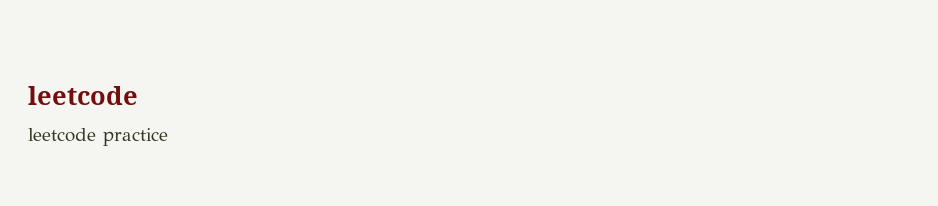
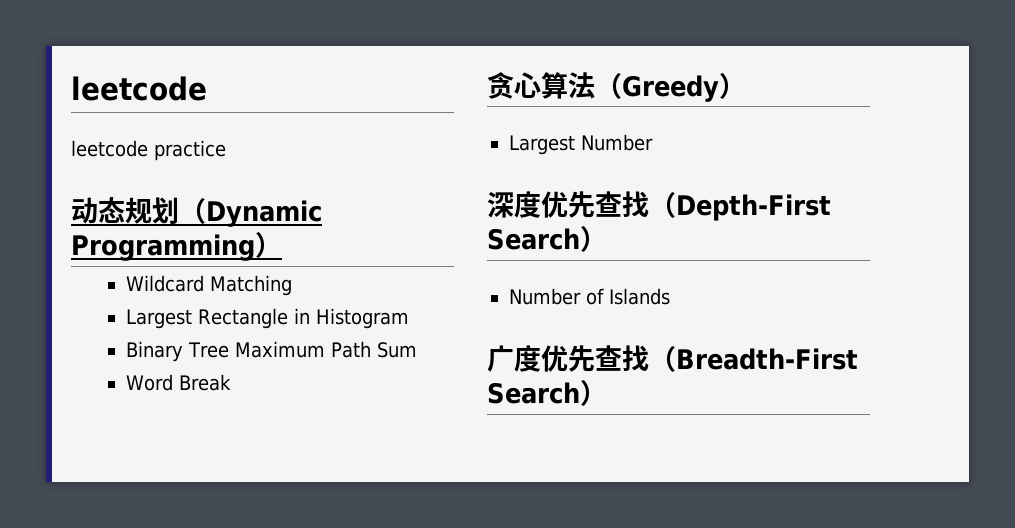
+ 动态规划（Dynamic Programming）
+ Wildcard Matching
+ Largest Rectangle in Histogram
+ Binary Tree Maximum Path Sum
+ Word Break
+ 贪心算法（Greedy）
+ Largest Number
+ 深度优先查找（Depth-First Search）
+ Number of Islands
+ 广度优先查找（Breadth-First Search）

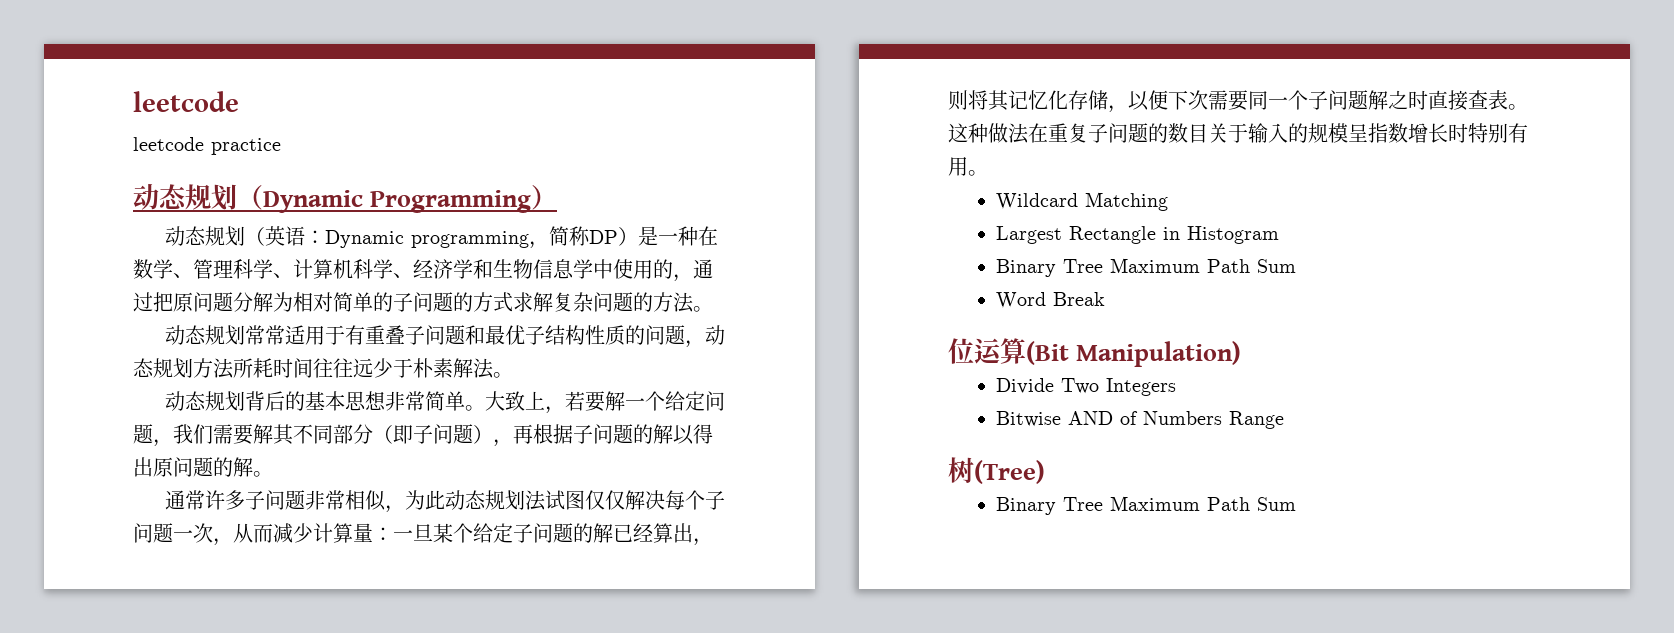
+ 动态规划（英语：Dynamic programming，简称DP）是一种在数学、管理科学、计算机科学、经济学和生物信息学中使用的，通过把原问题分解为相对简单的子问题的方式求解复杂问题的方法。
+ 动态规划常常适用于有重叠子问题和最优子结构性质的问题，动态规划方法所耗时间往往远少于朴素解法。
+ 动态规划背后的基本思想非常简单。大致上，若要解一个给定问题，我们需要解其不同部分（即子问题），再根据子问题的解以得出原问题的解。
+ 通常许多子问题非常相似，为此动态规划法试图仅仅解决每个子问题一次，从而减少计算量：一旦某个给定子问题的解已经算出，则将其记忆化存储，以便下次需要同一个子问题解之时直接查表。这种做法在重复子问题的数目关于输入的规模呈指数增长时特别有用。
- 贪心算法（Greedy）
- Largest Number
- 深度优先查找（Depth-First Search）
- Number of Islands
- 广度优先查找（Breadth-First Search）
+ 位运算(Bit Manipulation)
+ Divide Two Integers
+ Bitwise AND of Numbers Range
+ 树(Tree)
+ Binary Tree Maximum Path Sum

